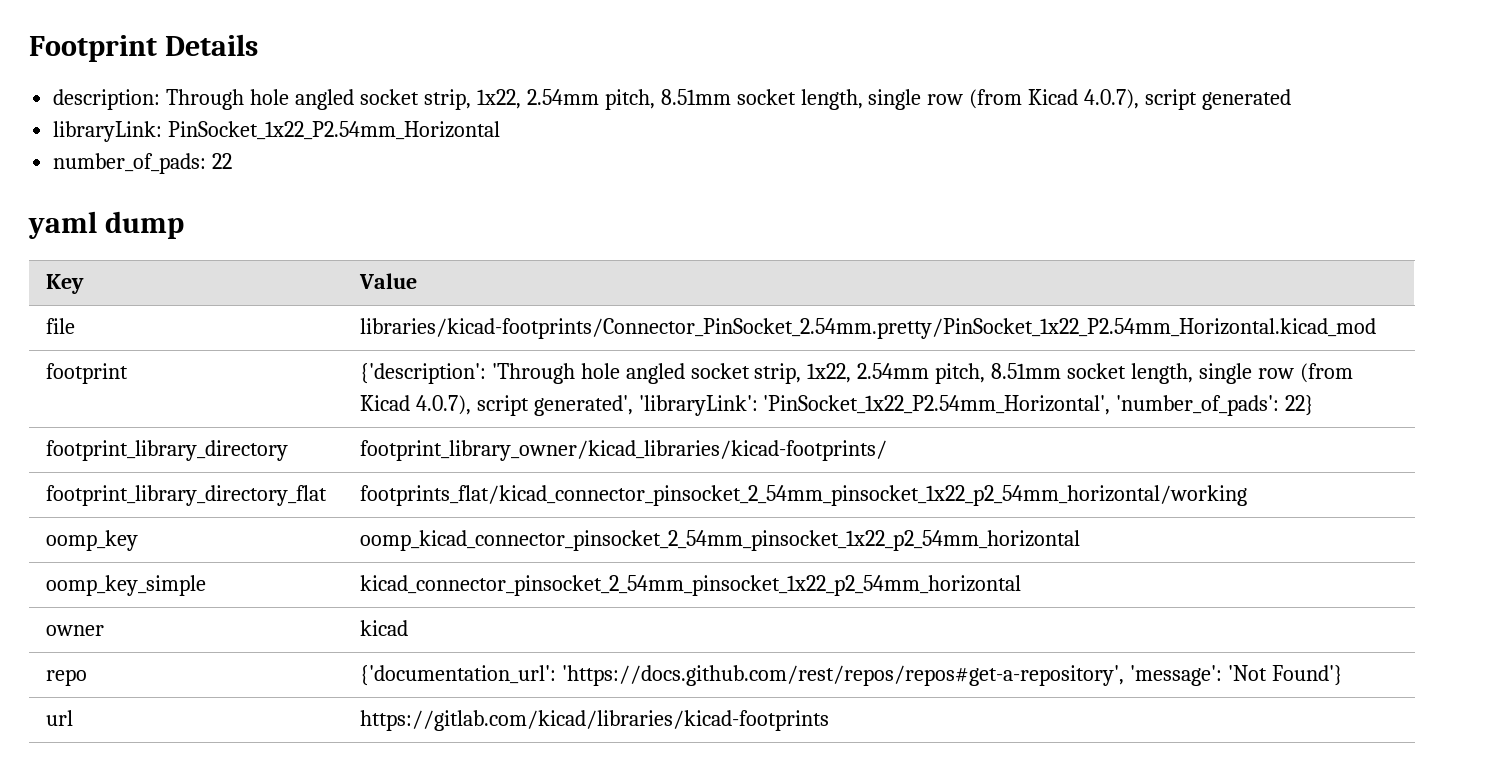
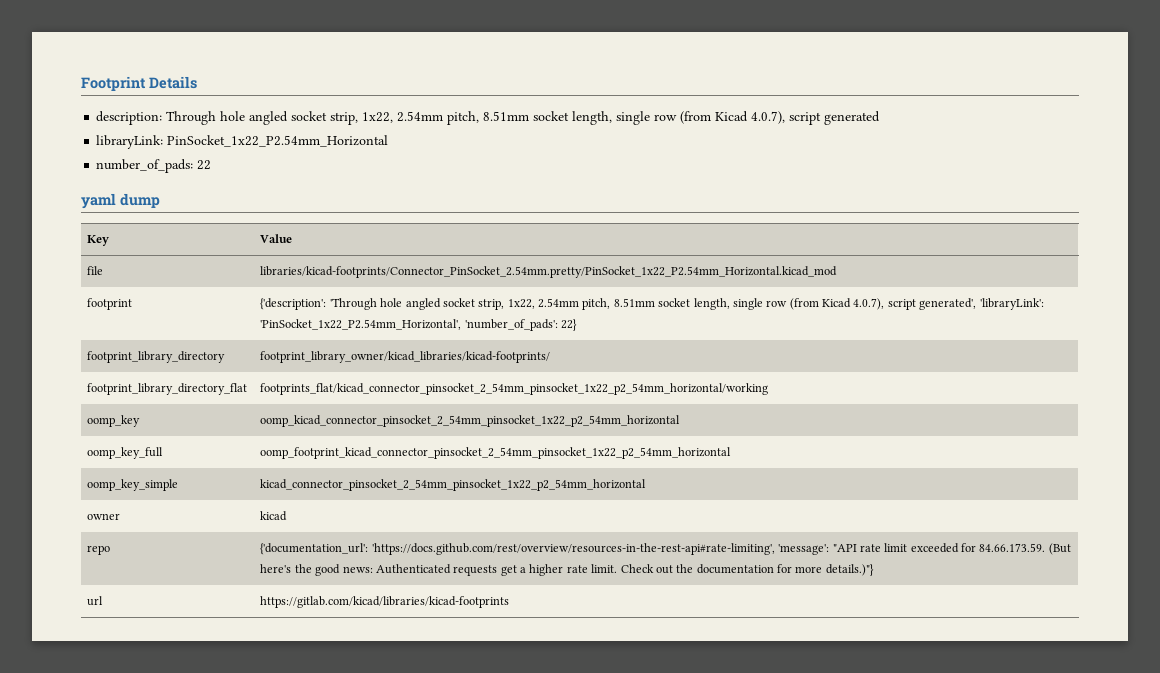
+ oomp_key_full | oomp_footprint_kicad_connector_pinsocket_2_54mm_pinsocket_1x22_p2_54mm_horizontal
- repo | {'documentation_url': 'https://docs.github.com/rest/repos/repos#get-a-repository', 'message': 'Not Found'}
+ repo | {'documentation_url': 'https://docs.github.com/rest/overview/resources-in-the-rest-api#rate-limiting', 'message': "API rate limit exceeded for 84.66.173.59. (But here's the good news: Authenticated requests get a higher rate limit. Check out the documentation for more details.)"}

